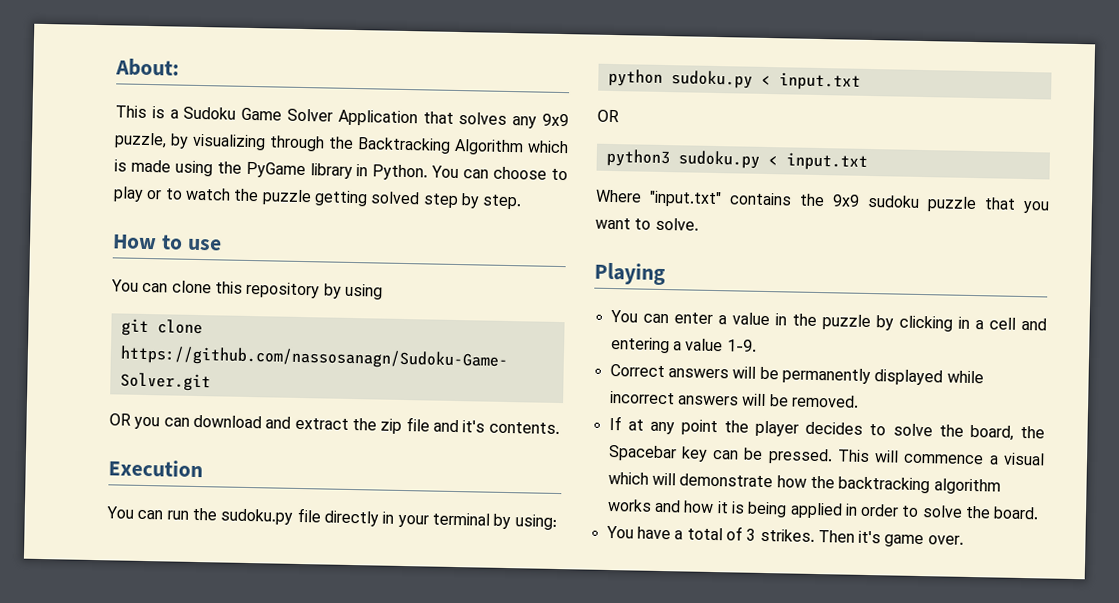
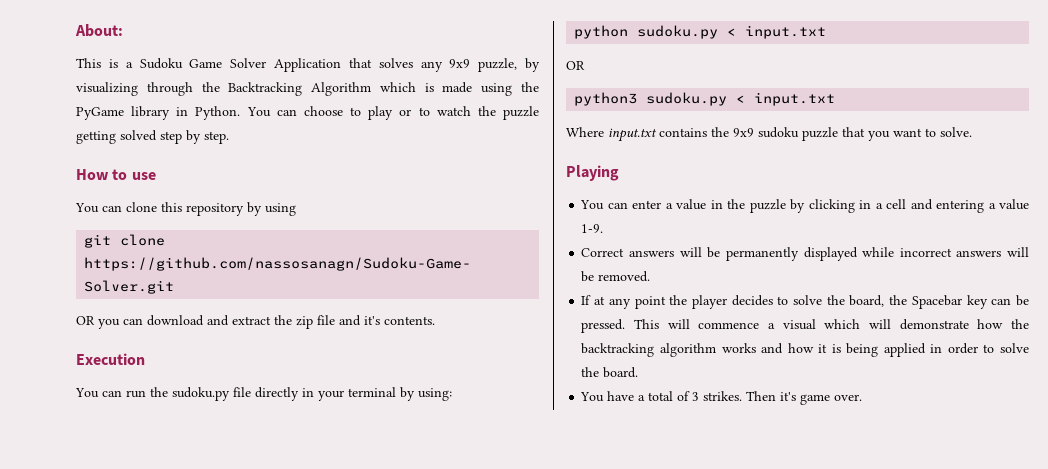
- Where "input.txt" contains the 9x9 sudoku puzzle that you want to solve.
+ Where input.txt contains the 9x9 sudoku puzzle that you want to solve.

